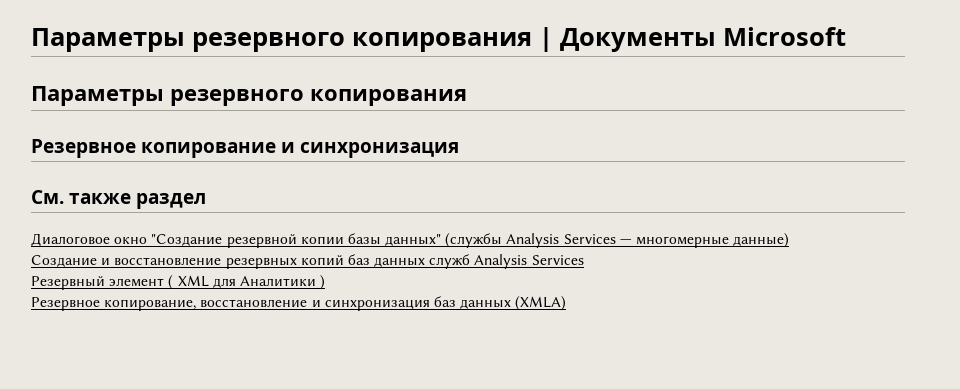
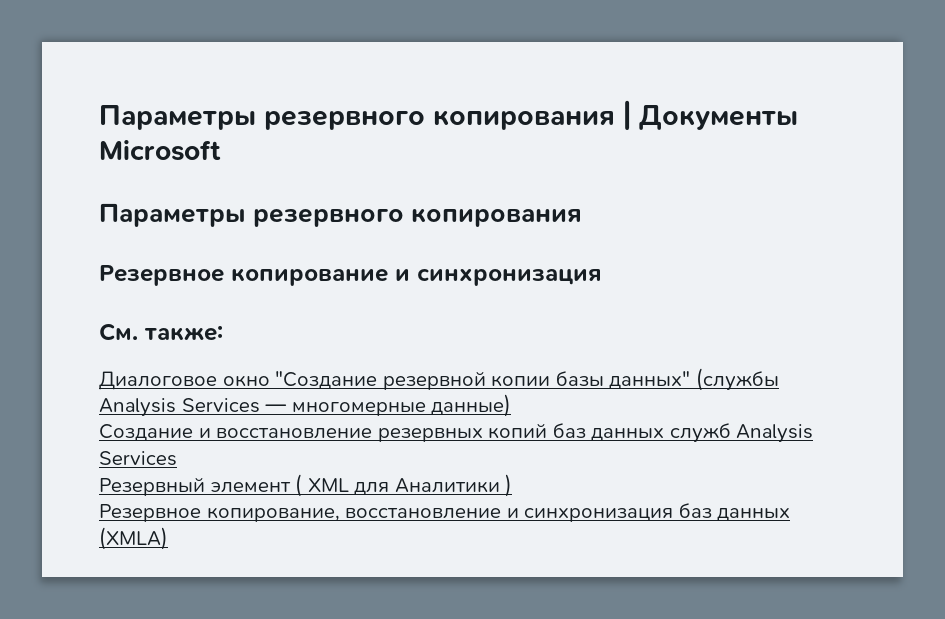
- См. также раздел
+ См. также:

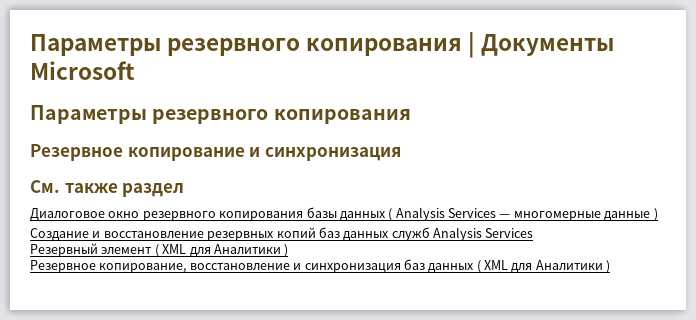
- См. также:
+ См. также раздел
- Диалоговое окно "Создание резервной копии базы данных" (службы Analysis Services — многомерные данные)
+ Диалоговое окно резервного копирования базы данных ( Analysis Services — многомерные данные )
- Резервное копирование, восстановление и синхронизация баз данных (XMLA)
+ Резервное копирование, восстановление и синхронизация баз данных ( XML для Аналитики )

